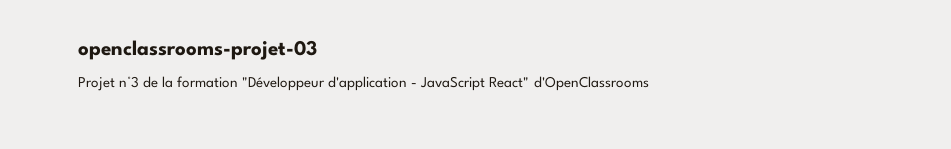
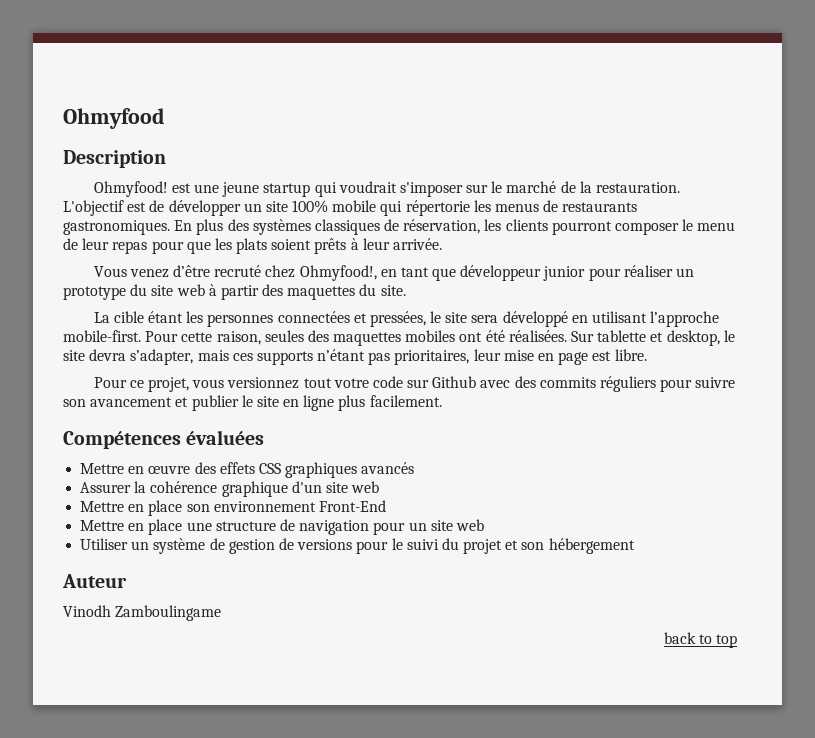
- openclassrooms-projet-03
- Projet n°3 de la formation "Développeur d'application - JavaScript React" d'OpenClassrooms
+ Ohmyfood
+ Description
+ Ohmyfood! est une jeune startup qui voudrait s'imposer sur le marché de la restauration. L'objectif est de développer un site 100% mobile qui répertorie les menus de restaurants gastronomiques. En plus des systèmes classiques de réservation, les clients pourront composer le menu de leur repas pour que les plats soient prêts à leur arrivée.
+ Vous venez d’être recruté chez Ohmyfood!, en tant que développeur junior pour réaliser un prototype du site web à partir des maquettes du site.
+ La cible étant les personnes connectées et pressées, le site sera développé en utilisant l’approche mobile-first. Pour cette raison, seules des maquettes mobiles ont été réalisées. Sur tablette et desktop, le site devra s’adapter, mais ces supports n’étant pas prioritaires, leur mise en page est libre.
+ Pour ce projet, vous versionnez tout votre code sur Github avec des commits réguliers pour suivre son avancement et publier le site en ligne plus facilement.
+ Compétences évaluées
+ Mettre en œuvre des effets CSS graphiques avancés
+ Assurer la cohérence graphique d'un site web
+ Mettre en place son environnement Front-End
+ Mettre en place une structure de navigation pour un site web
+ Utiliser un système de gestion de versions pour le suivi du projet et son hébergement
+ Auteur
+ Vinodh Zamboulingame
+ back to top

